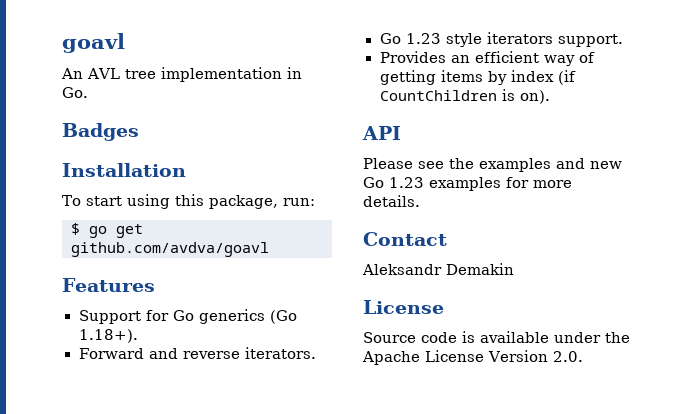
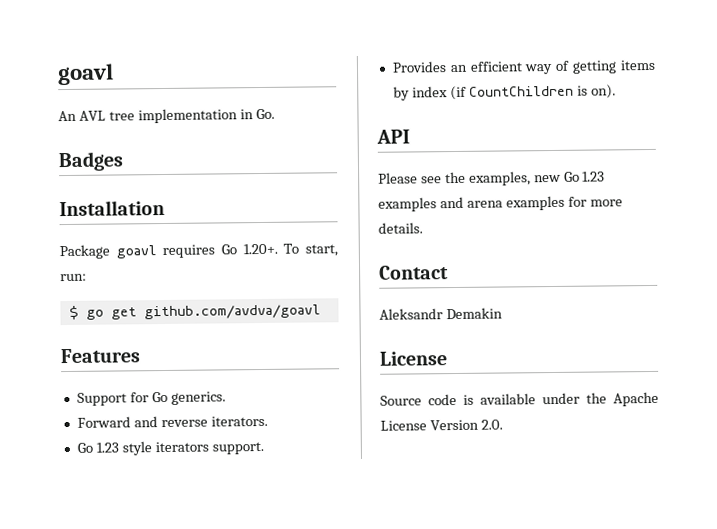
- To start using this package, run:
+ Package goavl requires Go 1.20+. To start, run:
- Support for Go generics (Go 1.18+).
+ Support for Go generics.
- Please see the examples and new Go 1.23 examples for more details.
+ Please see the examples, new Go 1.23 examples and arena examples for more details.

